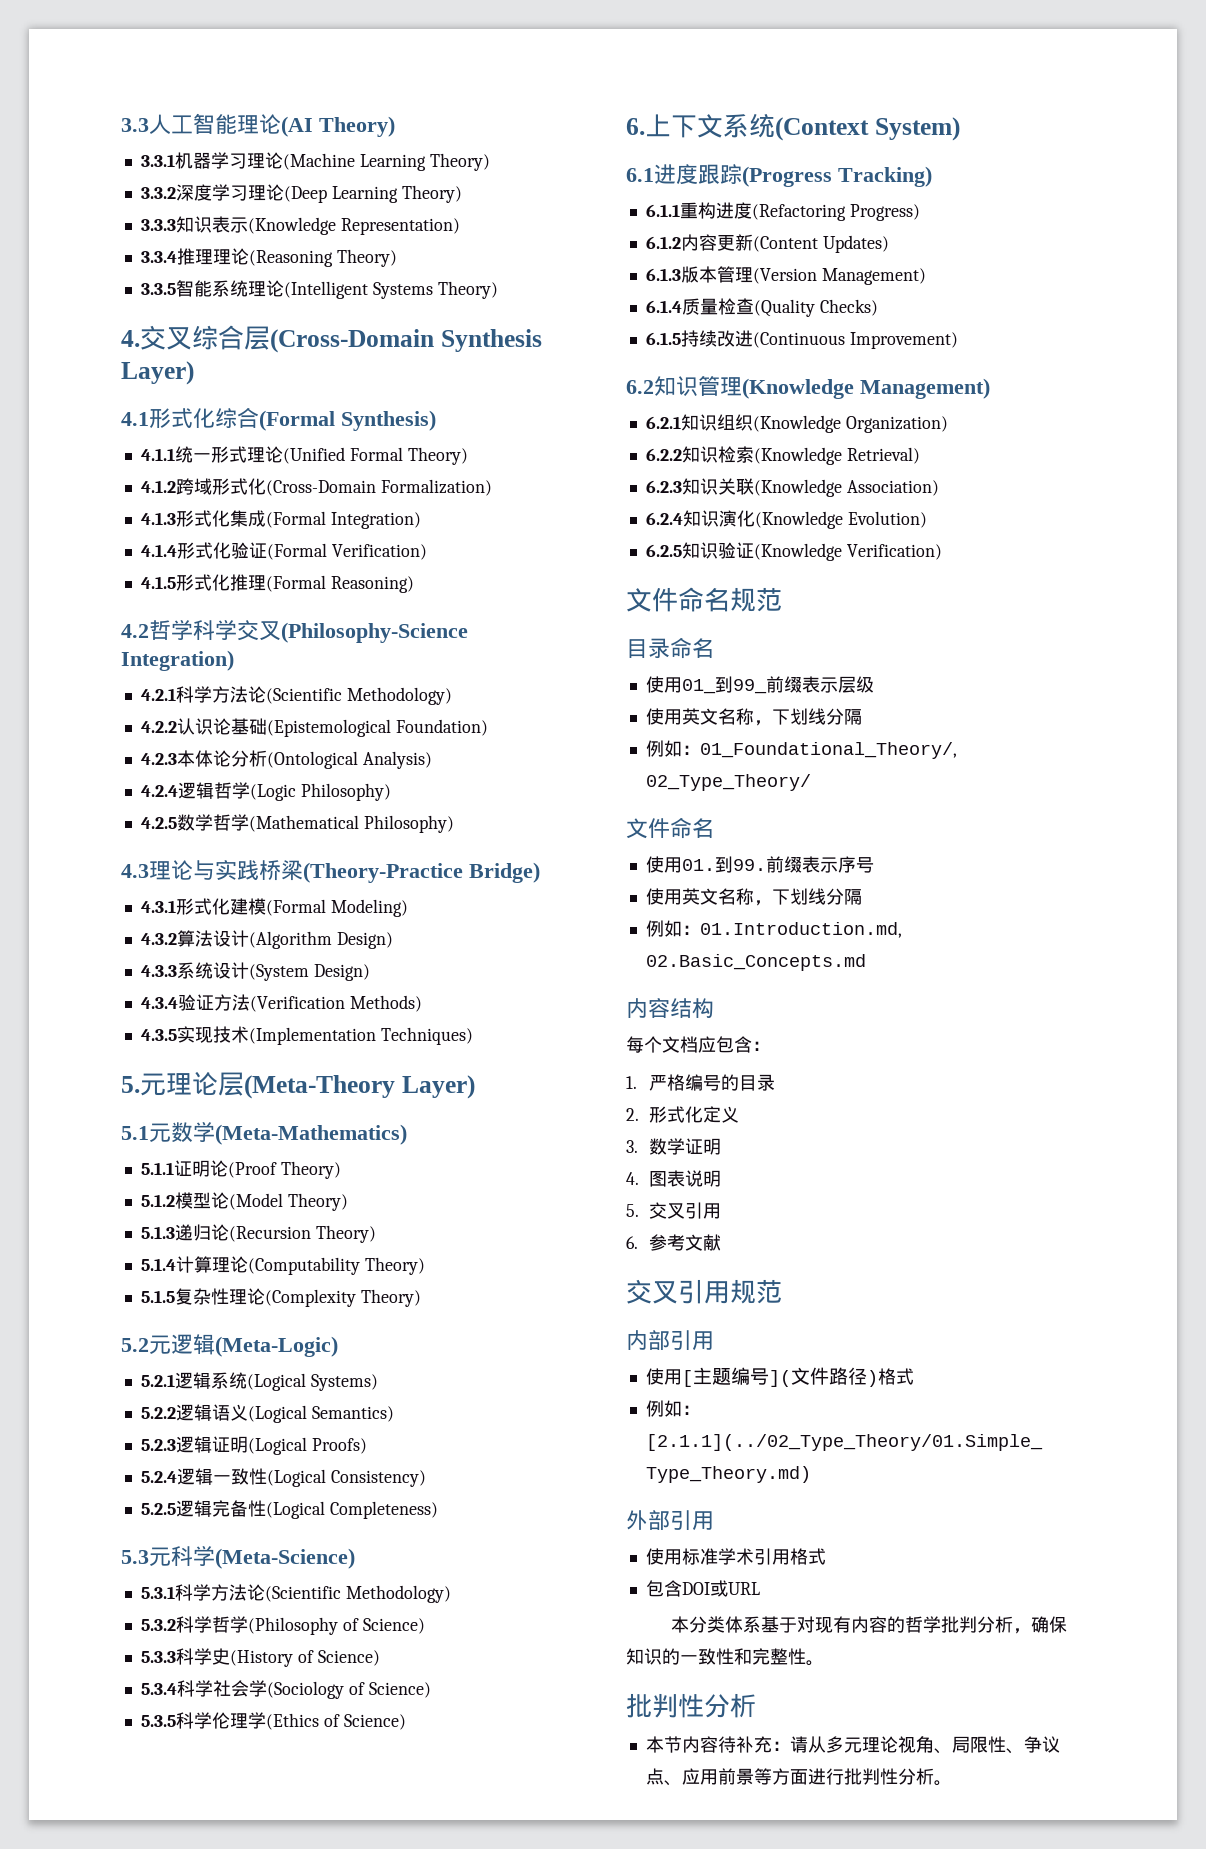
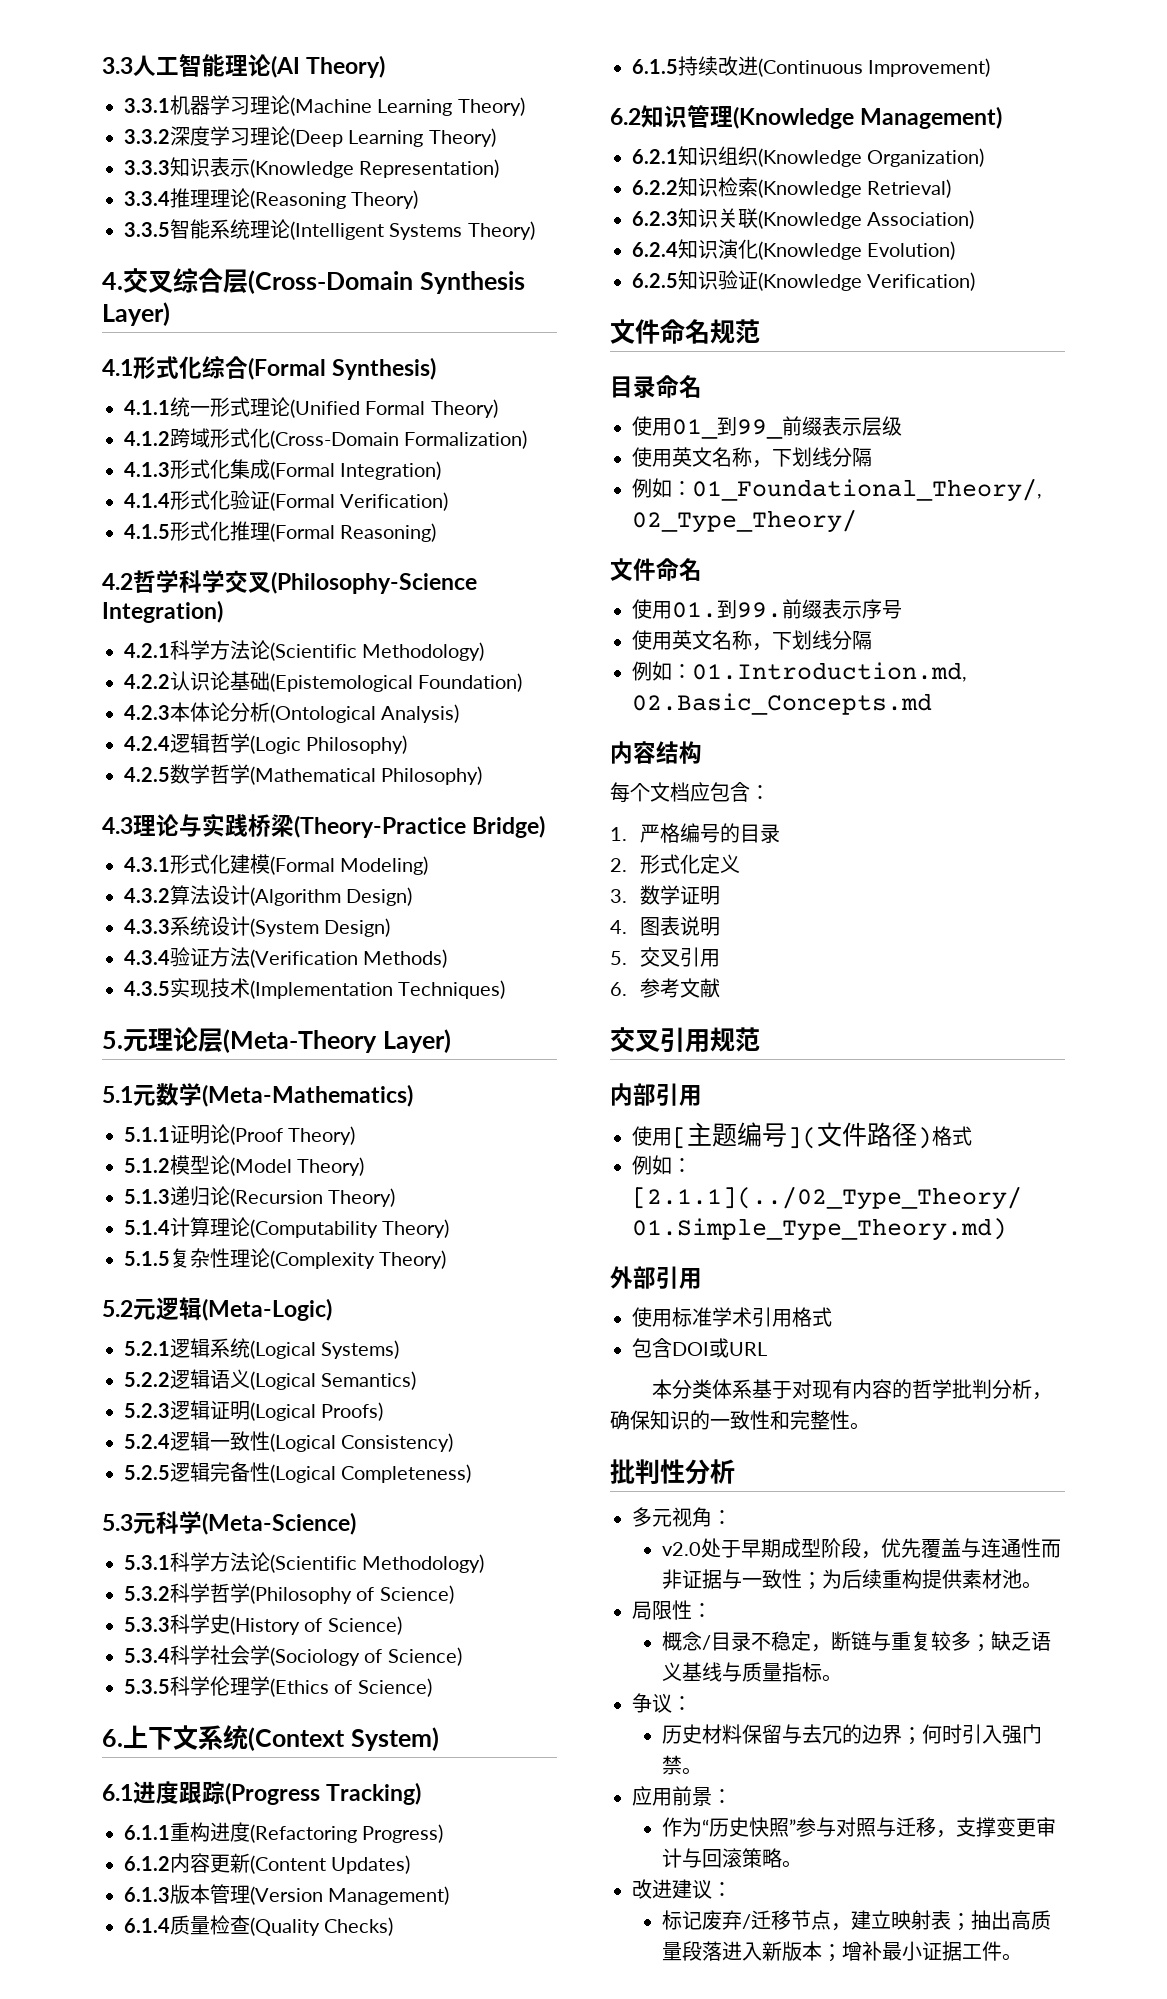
- 本节内容待补充：请从多元理论视角、局限性、争议点、应用前景等方面进行批判性分析。
+ 多元视角：
+ v2.0处于早期成型阶段，优先覆盖与连通性而非证据与一致性；为后续重构提供素材池。
+ 局限性：
+ 概念/目录不稳定，断链与重复较多；缺乏语义基线与质量指标。
+ 争议：
+ 历史材料保留与去冗的边界；何时引入强门禁。
+ 应用前景：
+ 作为“历史快照”参与对照与迁移，支撑变更审计与回滚策略。
+ 改进建议：
+ 标记废弃/迁移节点，建立映射表；抽出高质量段落进入新版本；增补最小证据工件。

